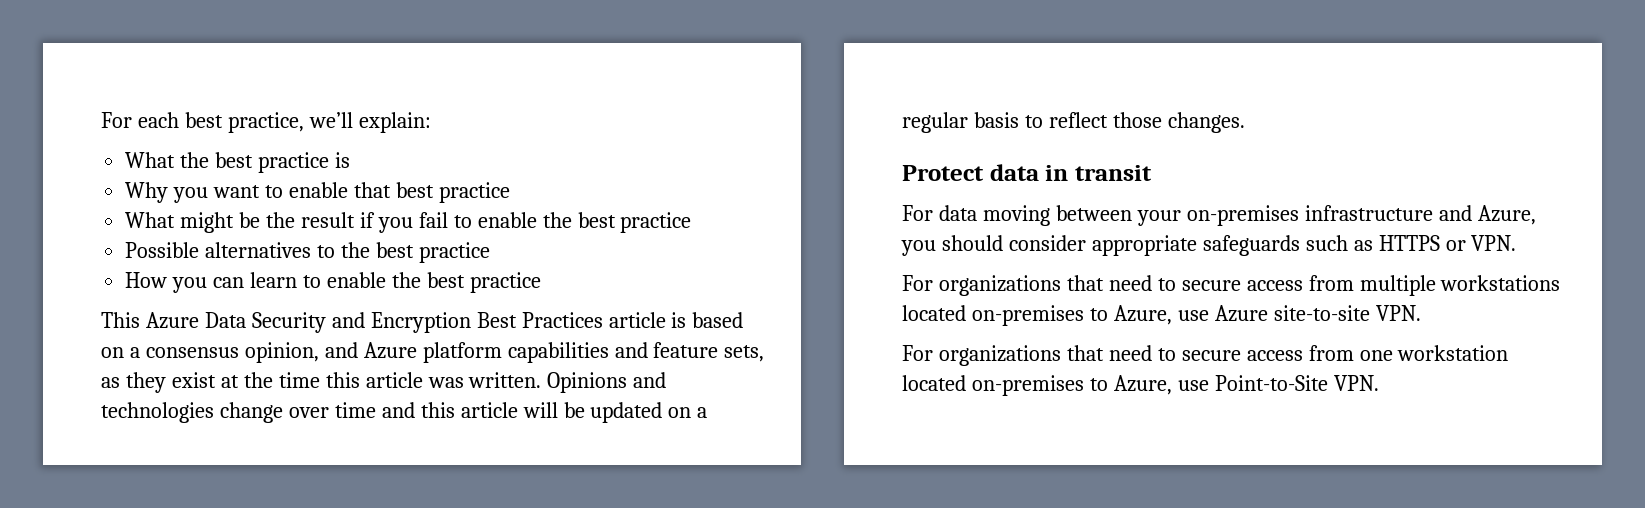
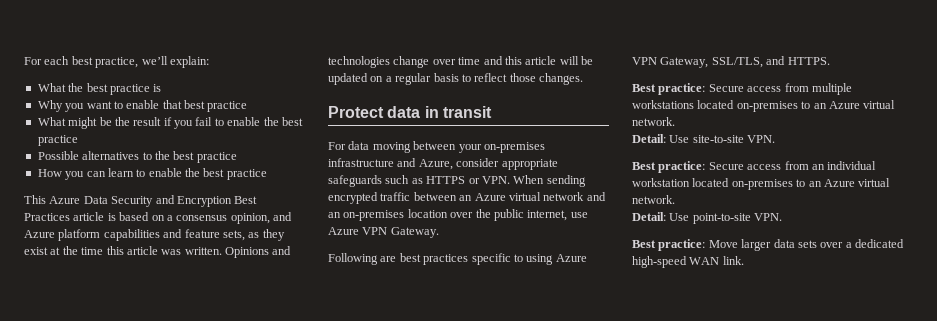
- For data moving between your on-premises infrastructure and Azure, you should consider appropriate safeguards such as HTTPS or VPN.
- For organizations that need to secure access from multiple workstations located on-premises to Azure, use Azure site-to-site VPN.
- For organizations that need to secure access from one workstation located on-premises to Azure, use Point-to-Site VPN.
+ For data moving between your on-premises infrastructure and Azure, consider appropriate safeguards such as HTTPS or VPN. When sending encrypted traffic between an Azure virtual network and an on-premises location over the public internet, use Azure VPN Gateway.
+ Following are best practices specific to using Azure VPN Gateway, SSL/TLS, and HTTPS.
+ Best practice: Secure access from multiple workstations located on-premises to an Azure virtual network.
+ Detail: Use site-to-site VPN.
+ Best practice: Secure access from an individual workstation located on-premises to an Azure virtual network.
+ Detail: Use point-to-site VPN.
+ Best practice: Move larger data sets over a dedicated high-speed WAN link.

